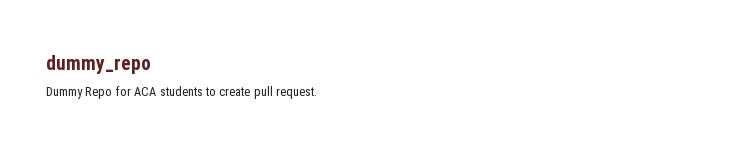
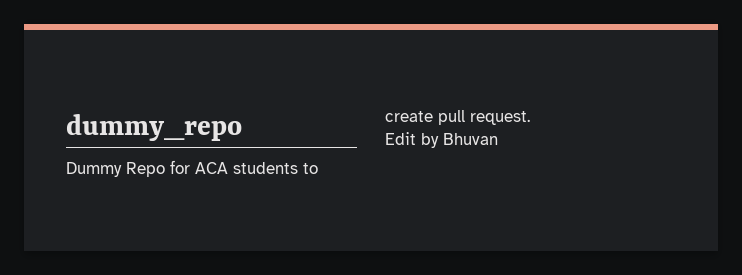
+ Edit by Bhuvan

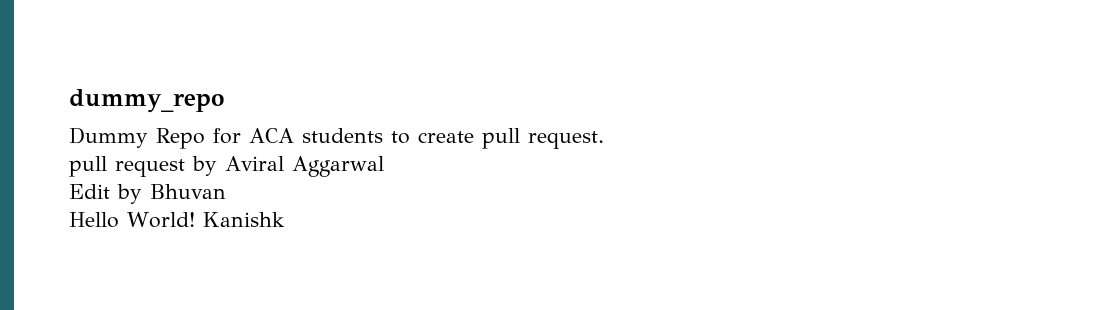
+ pull request by Aviral Aggarwal
+ Hello World! Kanishk

